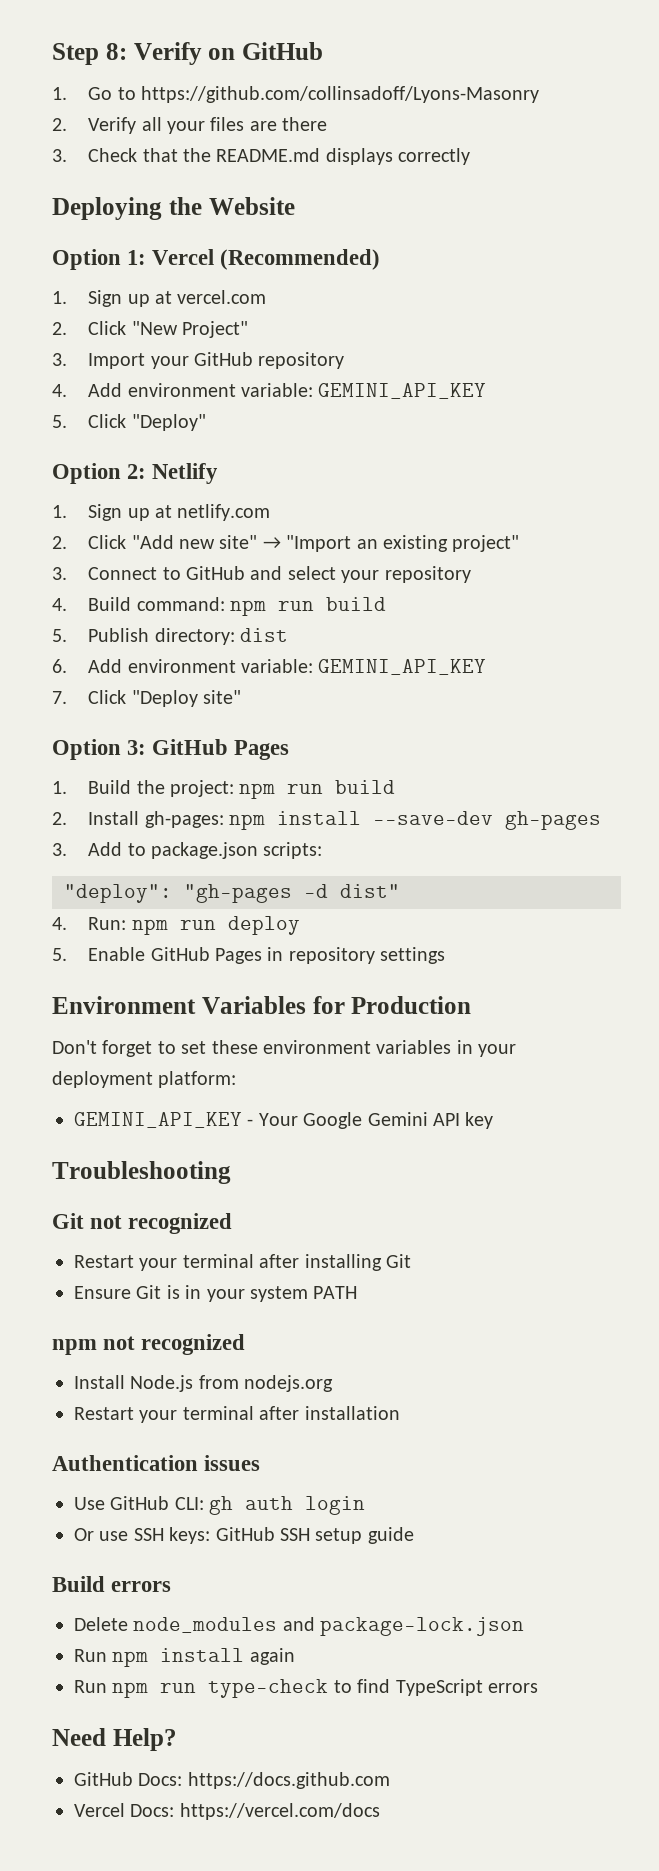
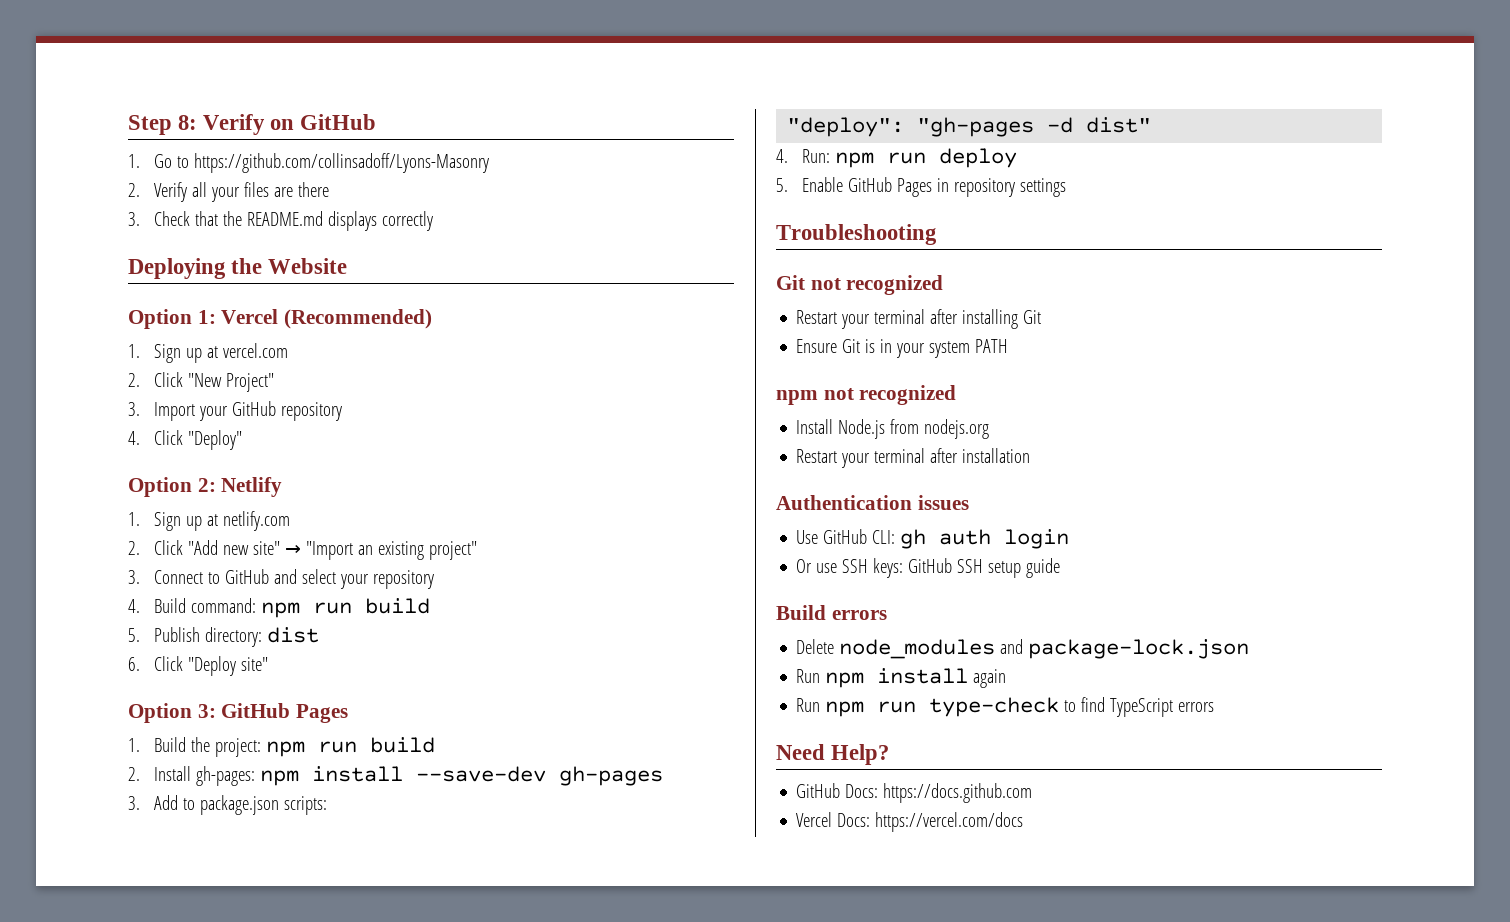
- 4. Add environment variable: GEMINI_API_KEY
- 5. Click "Deploy"
+ 4. Click "Deploy"
- 6. Add environment variable: GEMINI_API_KEY
- 7. Click "Deploy site"
+ 6. Click "Deploy site"
- Environment Variables for Production
- Don't forget to set these environment variables in your deployment platform:
- GEMINI_API_KEY - Your Google Gemini API key

